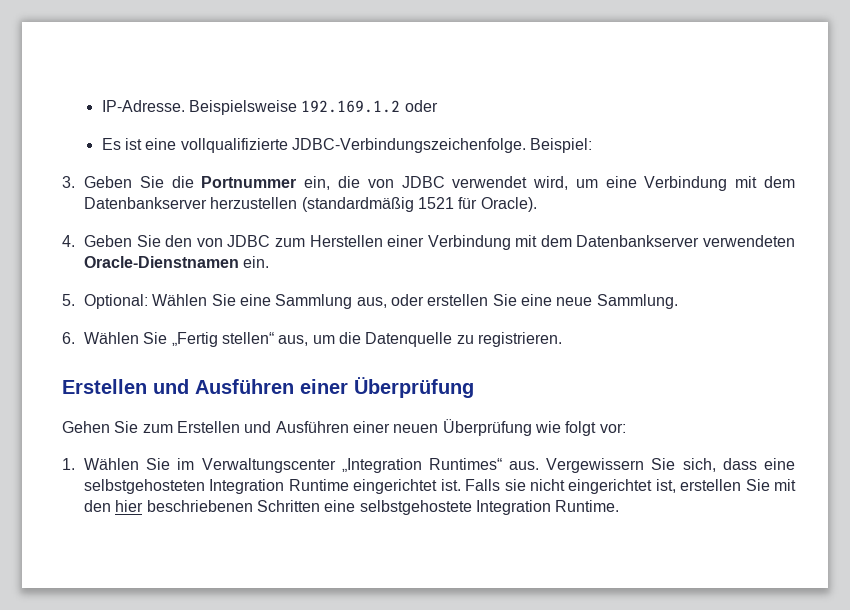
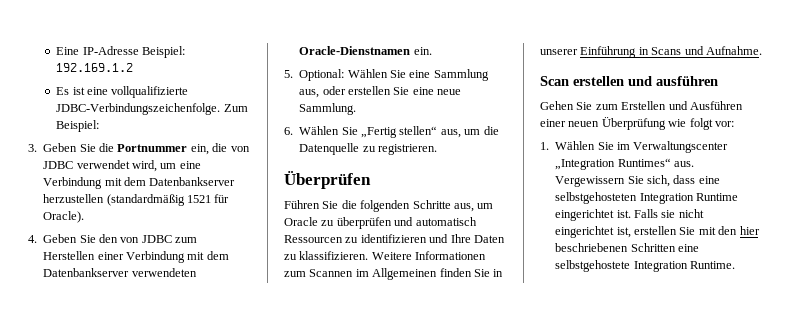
- IP-Adresse. Beispielsweise 192.169.1.2 oder
+ Eine IP-Adresse Beispiel: 192.169.1.2
- Beispiel:
+ Zum Beispiel:
- Erstellen und Ausführen einer Überprüfung
+ Überprüfen
+ Führen Sie die folgenden Schritte aus, um Oracle zu überprüfen und automatisch Ressourcen zu identifizieren und Ihre Daten zu klassifizieren. Weitere Informationen zum Scannen im Allgemeinen finden Sie in unserer Einführung in Scans und Aufnahme.
+ Scan erstellen und ausführen

